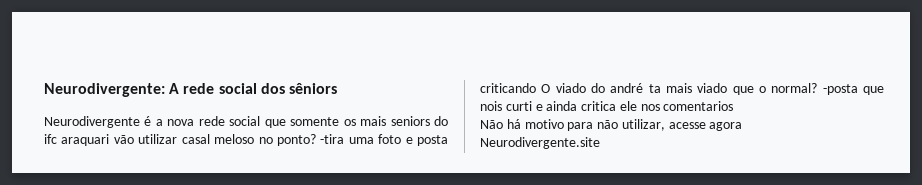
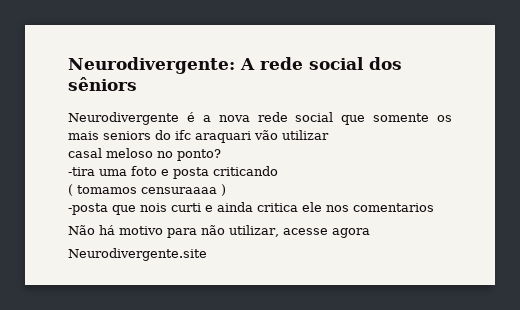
- Neurodivergente é a nova rede social que somente os mais seniors do ifc araquari vão utilizar casal meloso no ponto? -tira uma foto e posta criticando O viado do andré ta mais viado que o normal? -posta que nois curti e ainda critica ele nos comentarios
+ Neurodivergente é a nova rede social que somente os mais seniors do ifc araquari vão utilizar
+ casal meloso no ponto?
+ -tira uma foto e posta criticando
+ ( tomamos censuraaaa )
+ -posta que nois curti e ainda critica ele nos comentarios

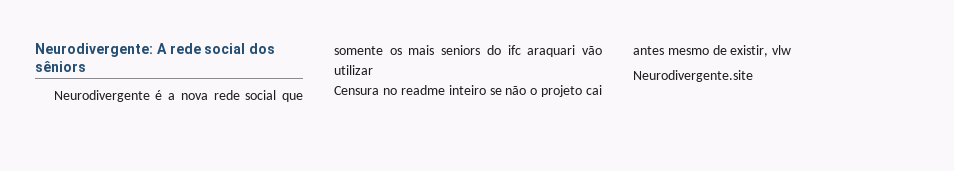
- casal meloso no ponto?
- -tira uma foto e posta criticando
- ( tomamos censuraaaa )
- -posta que nois curti e ainda critica ele nos comentarios
- Não há motivo para não utilizar, acesse agora
+ Censura no readme inteiro se não o projeto cai antes mesmo de existir, vlw

